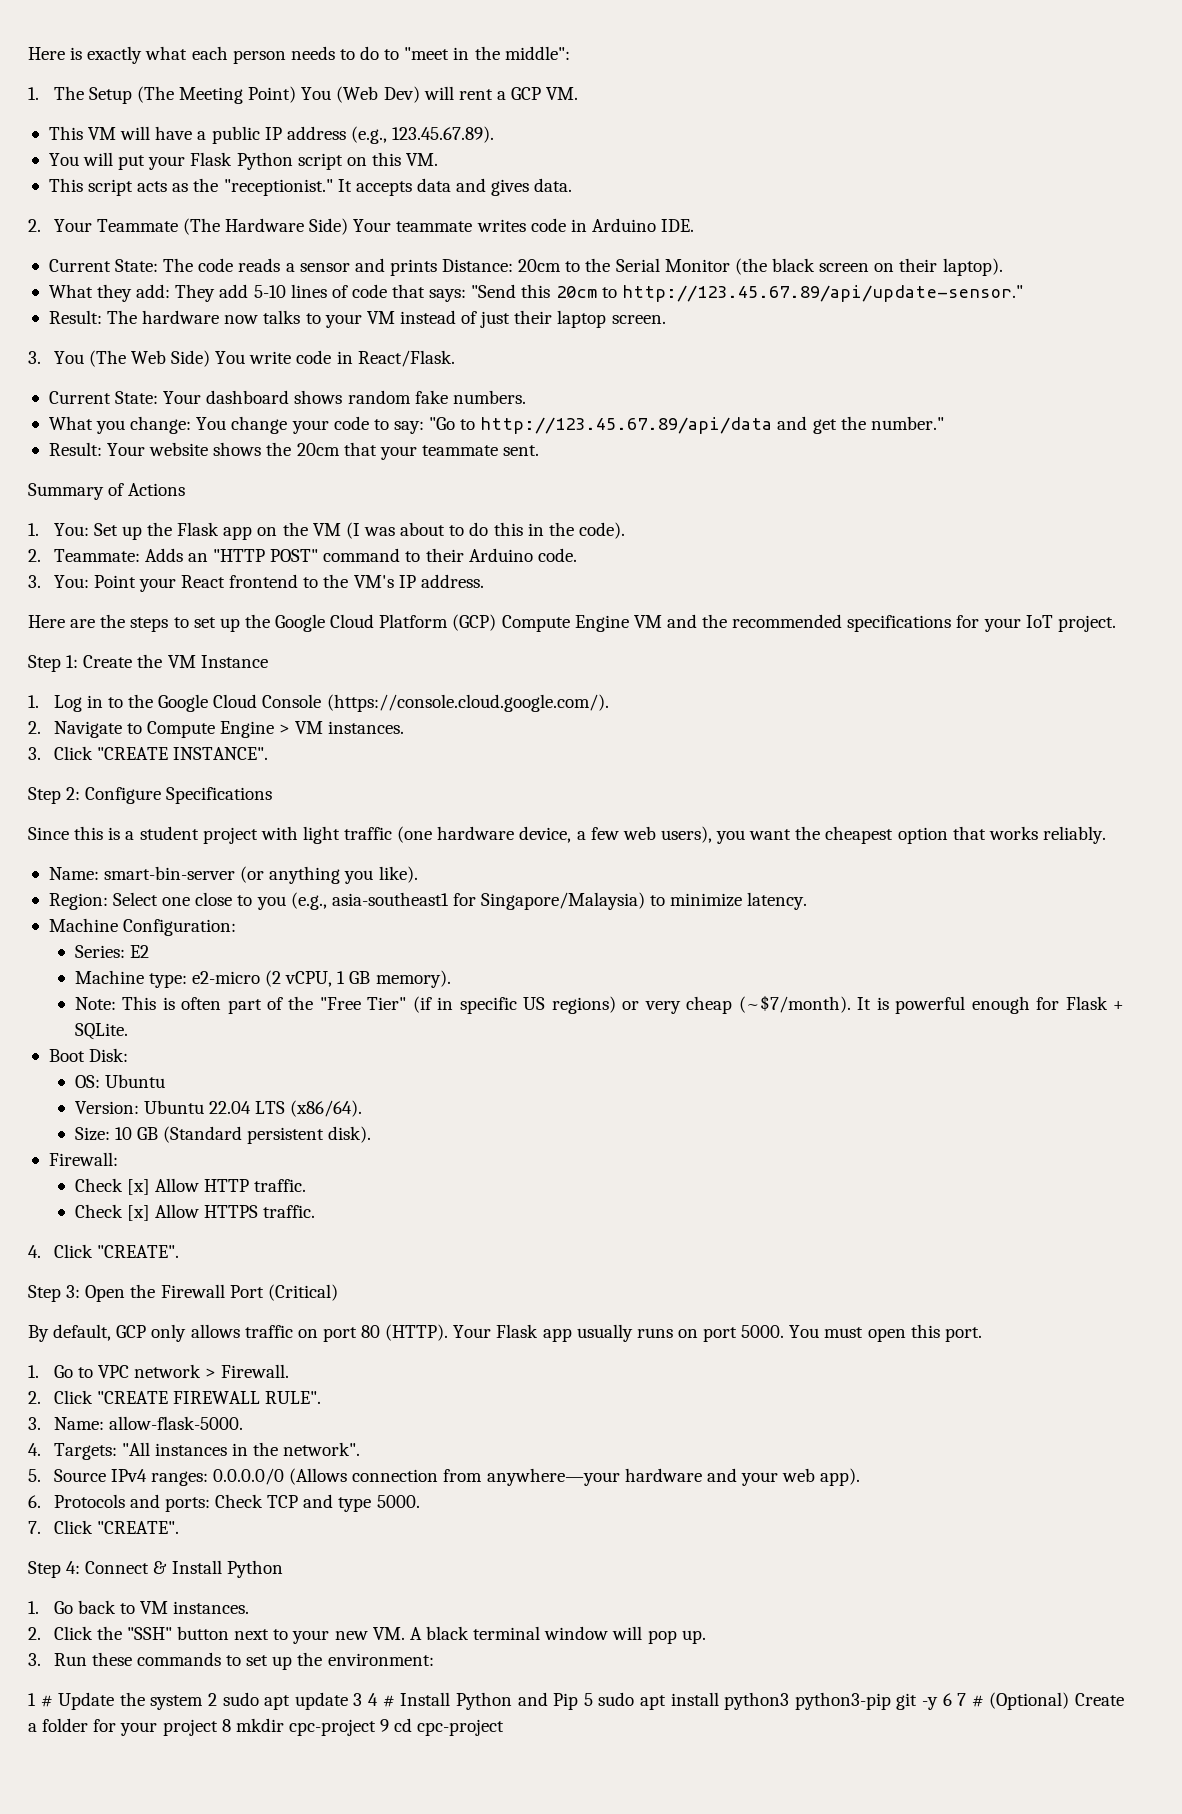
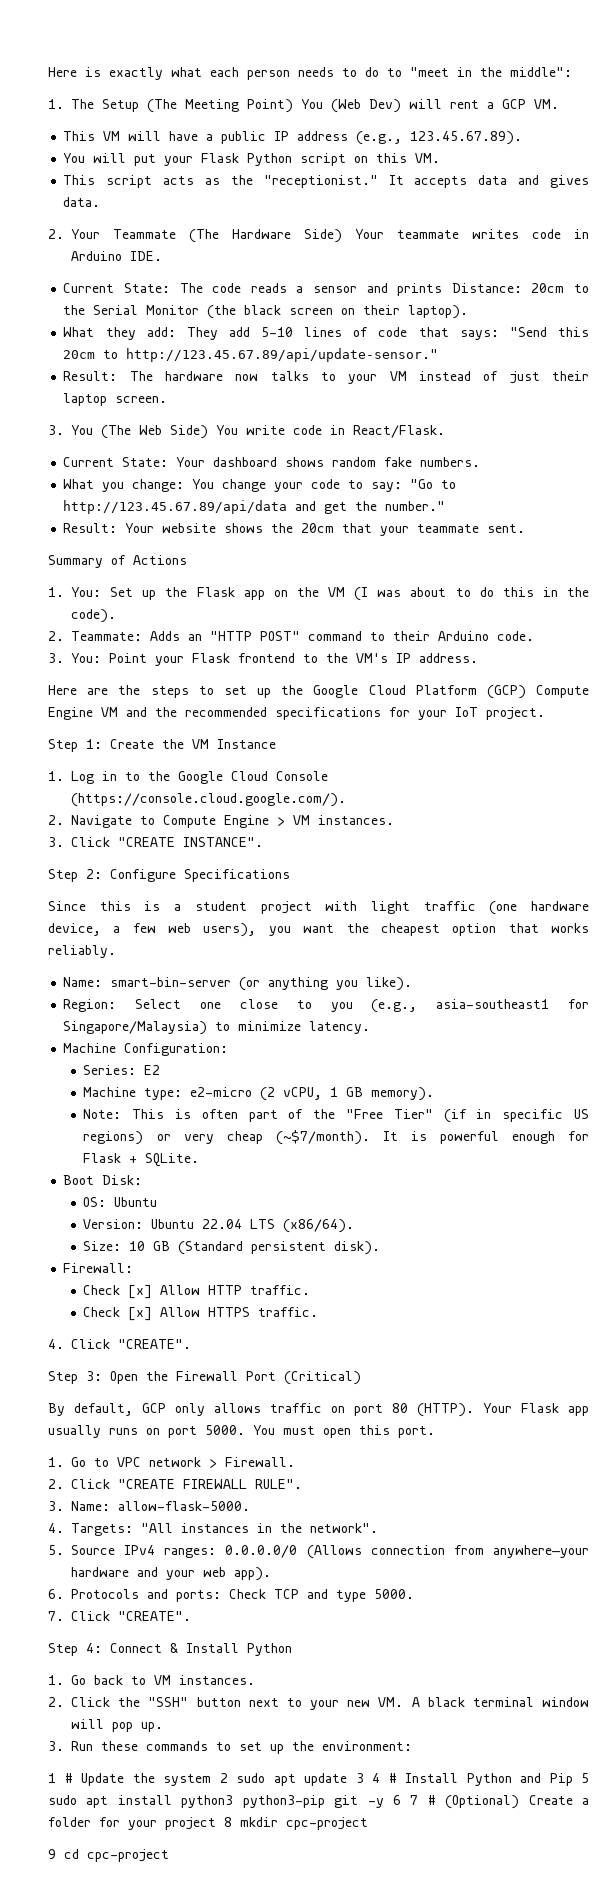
- 3. You: Point your React frontend to the VM's IP address.
+ 3. You: Point your Flask frontend to the VM's IP address.
- 1 # Update the system 2 sudo apt update 3 4 # Install Python and Pip 5 sudo apt install python3 python3-pip git -y 6 7 # (Optional) Create a folder for your project 8 mkdir cpc-project 9 cd cpc-project
+ 1 # Update the system 2 sudo apt update 3 4 # Install Python and Pip 5 sudo apt install python3 python3-pip git -y 6 7 # (Optional) Create a folder for your project 8 mkdir cpc-project
+ 9 cd cpc-project

